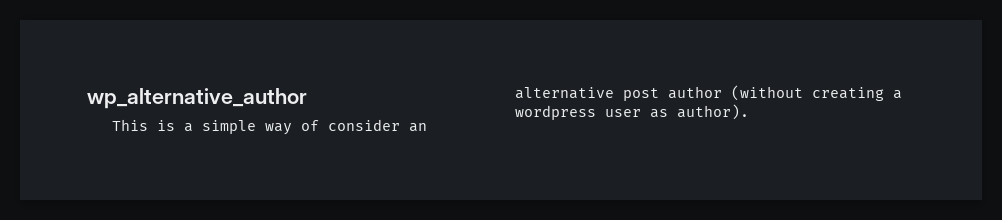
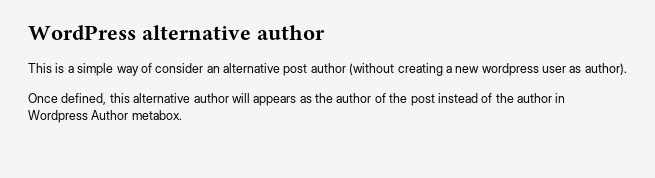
- wp_alternative_author
+ WordPress alternative author
- This is a simple way of consider an alternative post author (without creating a wordpress user as author).
+ This is a simple way of consider an alternative post author (without creating a new wordpress user as author).
+ Once defined, this alternative author will appears as the author of the post instead of the author in Wordpress Author metabox.

